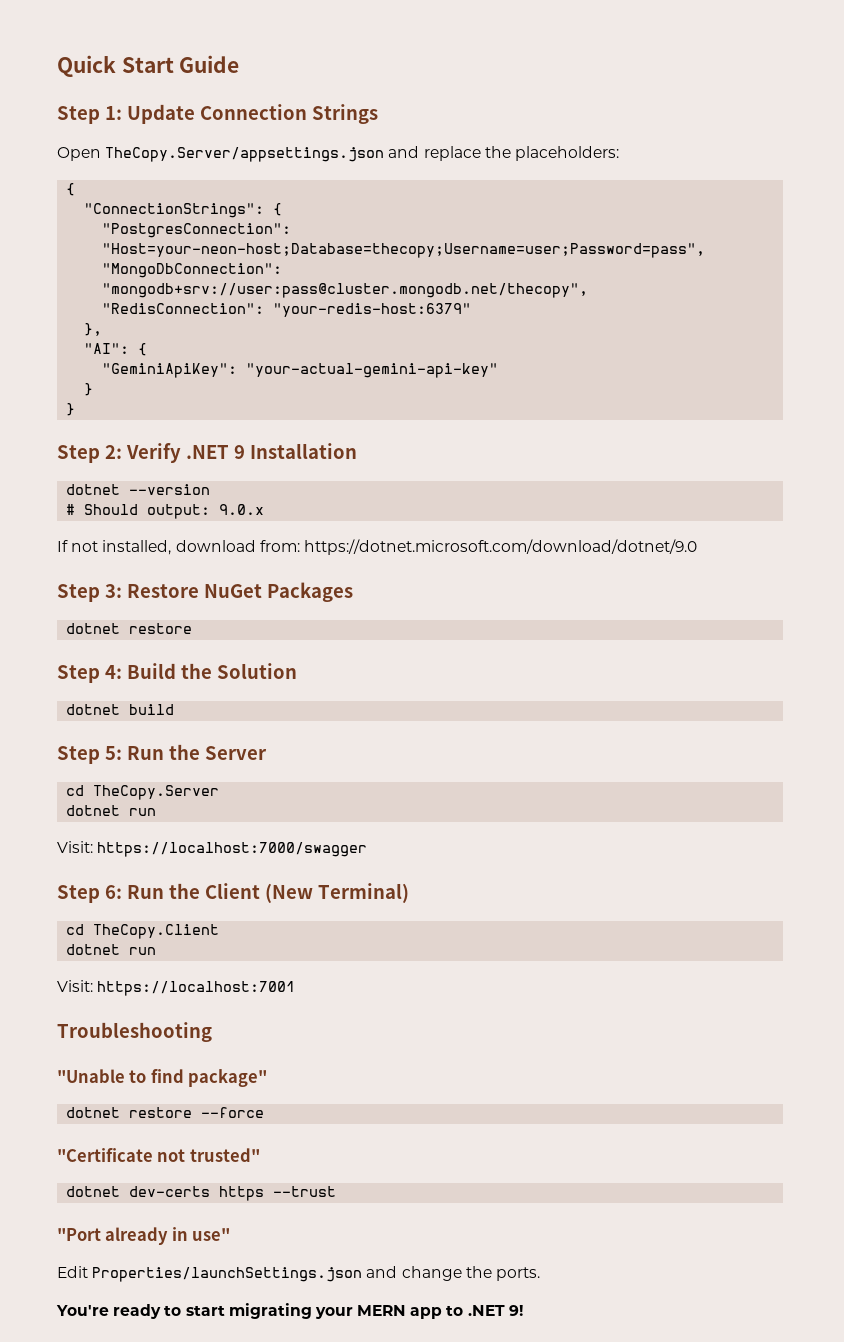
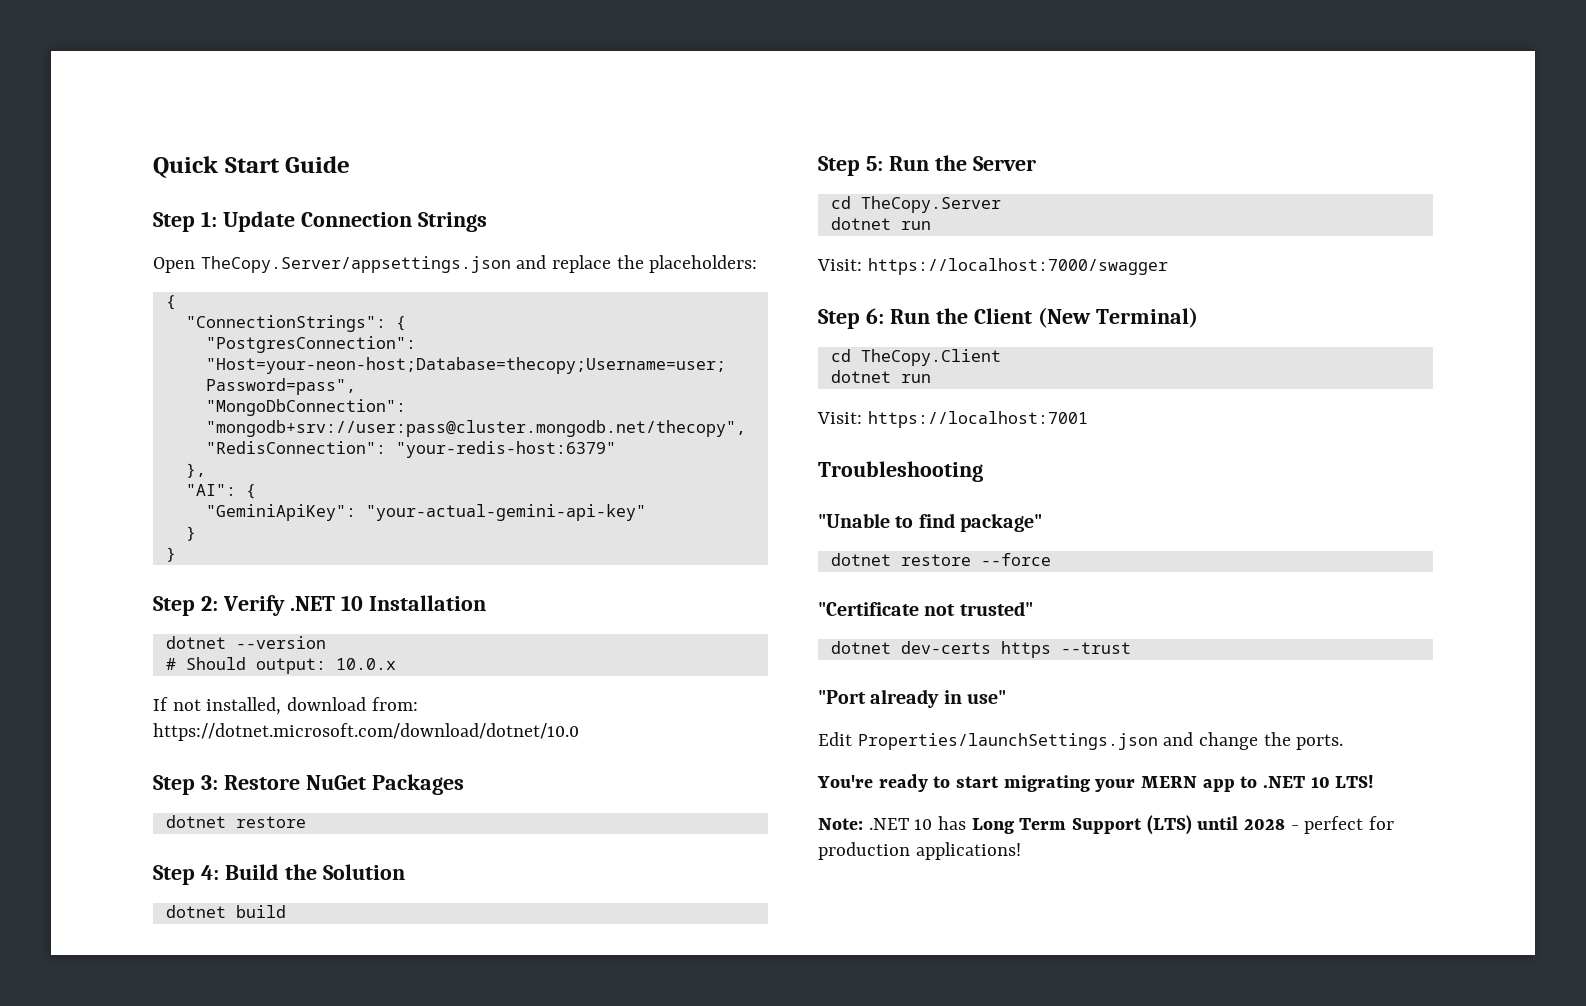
- Step 2: Verify .NET 9 Installation
+ Step 2: Verify .NET 10 Installation
- # Should output: 9.0.x
+ # Should output: 10.0.x
- If not installed, download from: https://dotnet.microsoft.com/download/dotnet/9.0
+ If not installed, download from: https://dotnet.microsoft.com/download/dotnet/10.0
- You're ready to start migrating your MERN app to .NET 9!
+ You're ready to start migrating your MERN app to .NET 10 LTS!
+ Note: .NET 10 has Long Term Support (LTS) until 2028 - perfect for production applications!

